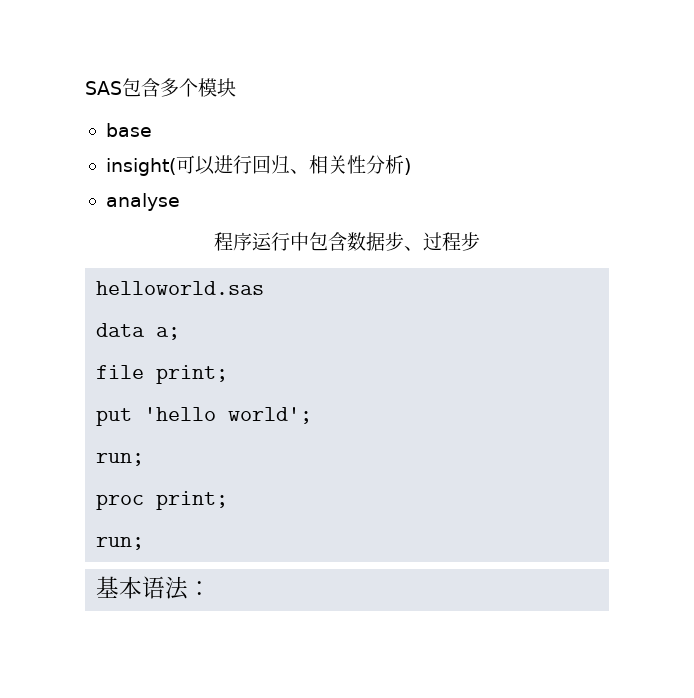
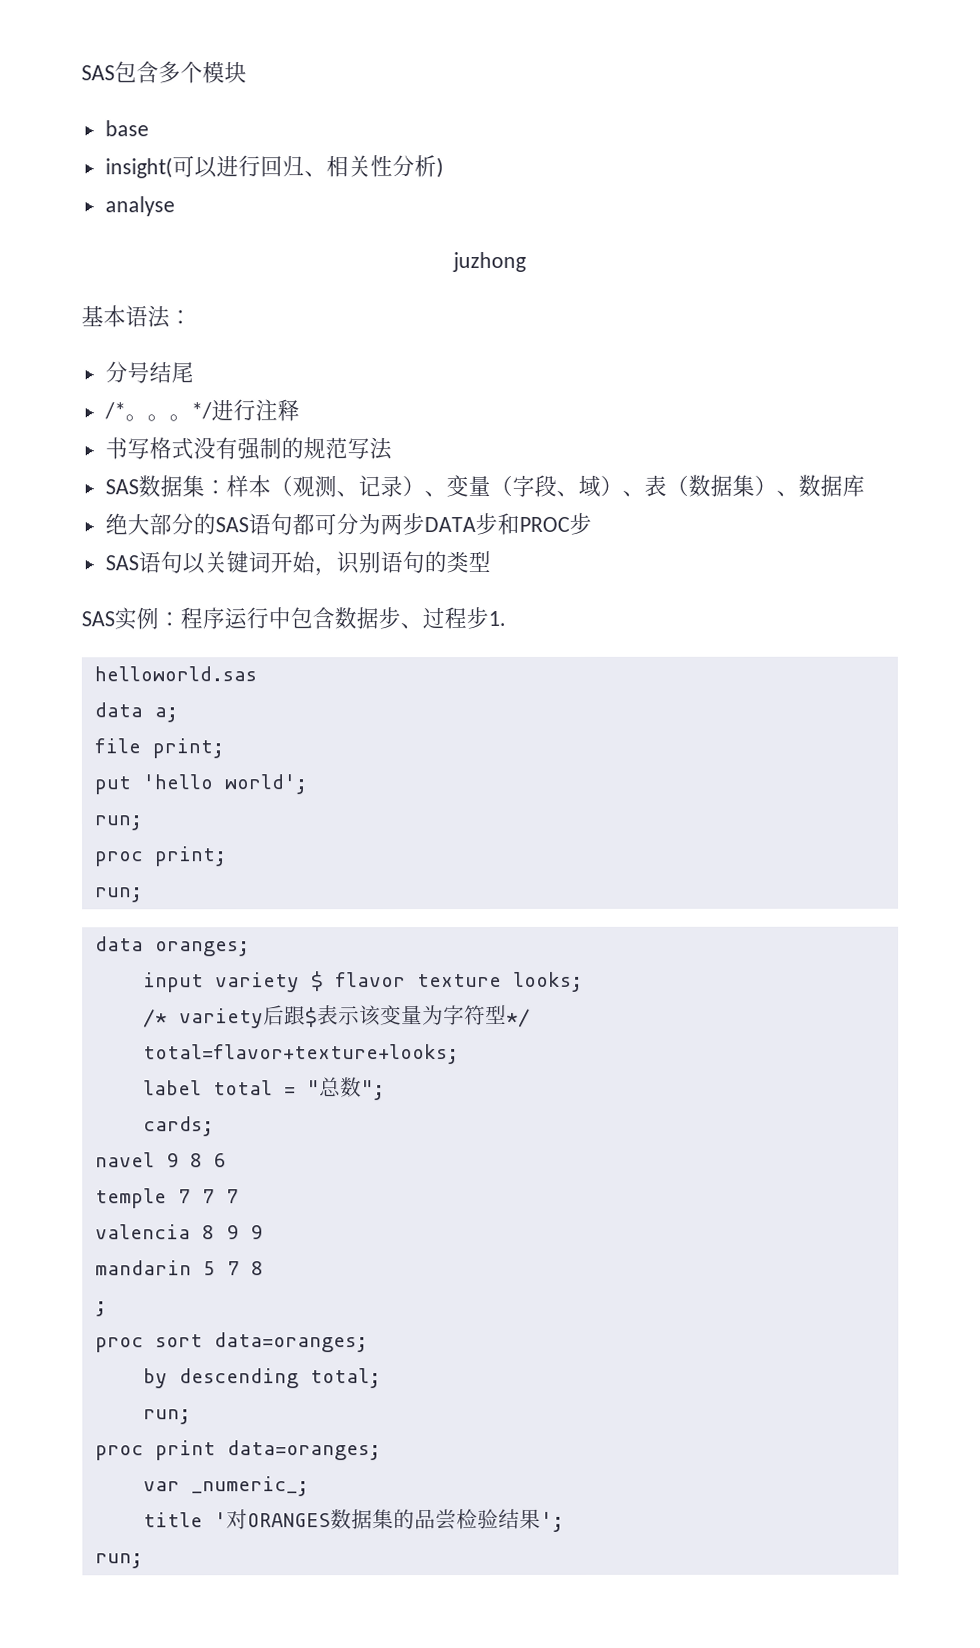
- 程序运行中包含数据步、过程步
+ juzhong
+ 基本语法：
+ 分号结尾
+ /*。。。*/进行注释
+ 书写格式没有强制的规范写法
+ SAS数据集：样本（观测、记录）、变量（字段、域）、表（数据集）、数据库
+ 绝大部分的SAS语句都可分为两步DATA步和PROC步
+ SAS语句以关键词开始，识别语句的类型
+ SAS实例：程序运行中包含数据步、过程步1.
- 基本语法：
+ data oranges;
+ input variety $ flavor texture looks;
+ /* variety后跟$表示该变量为字符型*/
+ total=flavor+texture+looks;
+ label total = "总数";
+ cards;
+ navel 9 8 6
+ temple 7 7 7
+ valencia 8 9 9
+ mandarin 5 7 8
+ ;
+ proc sort data=oranges;
+ by descending total;
+ run;
+ proc print data=oranges;
+ var _numeric_;
+ title '对ORANGES数据集的品尝检验结果';
+ run;

